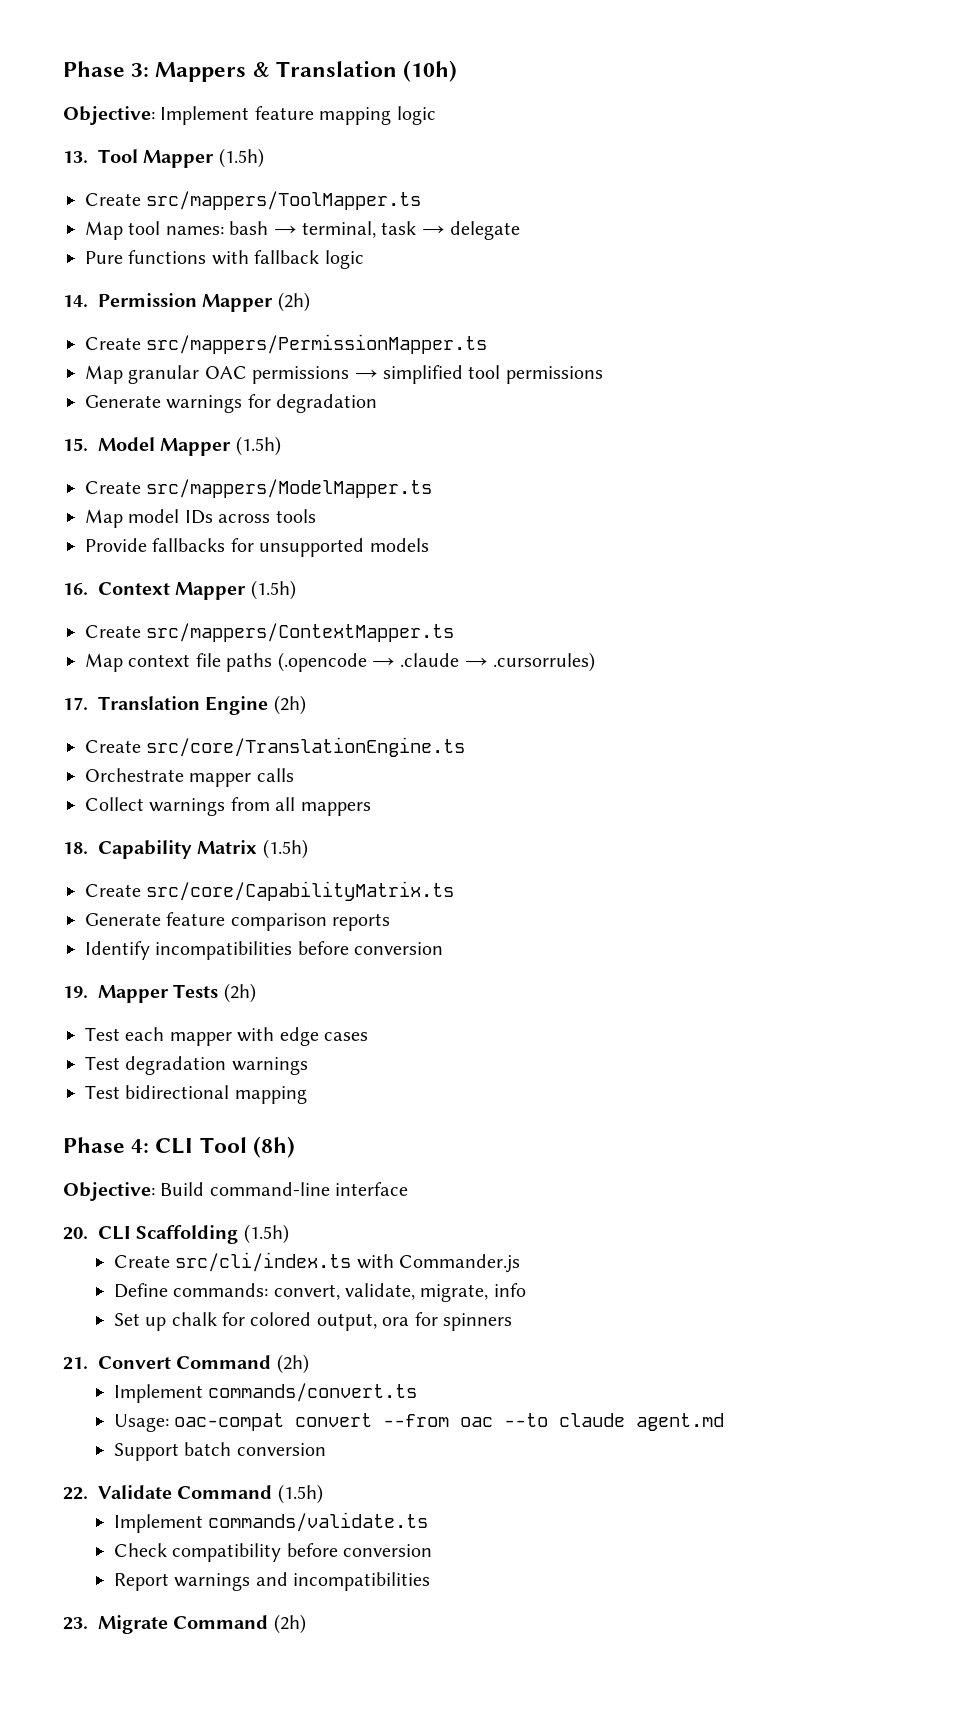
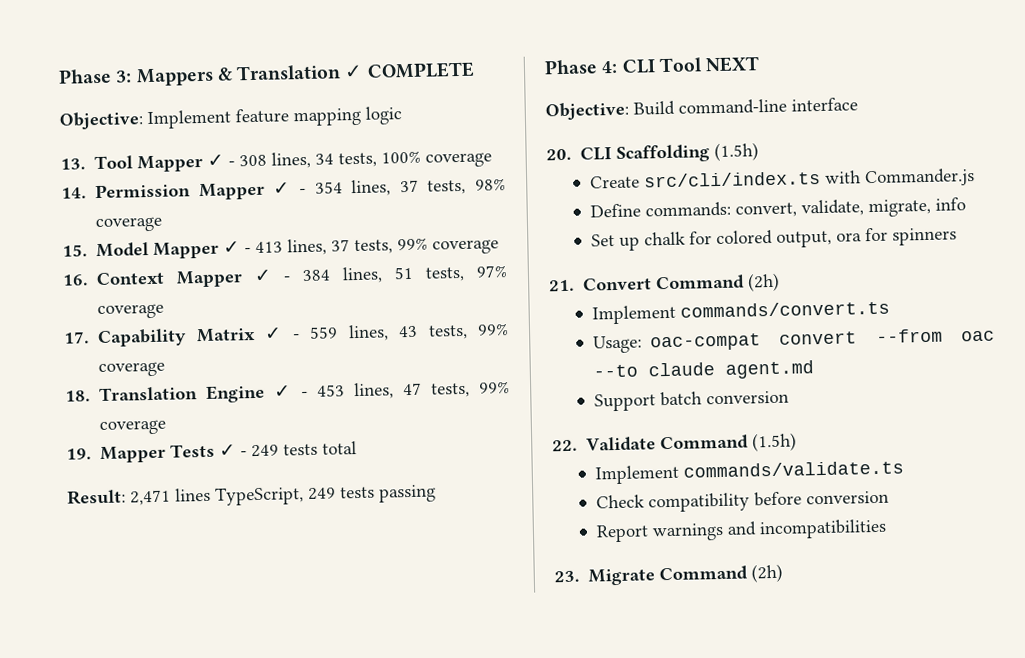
- Phase 3: Mappers & Translation (10h)
+ Phase 3: Mappers & Translation ✓ COMPLETE
- 13. Tool Mapper (1.5h)
- Create src/mappers/ToolMapper.ts
- Map tool names: bash → terminal, task → delegate
- Pure functions with fallback logic
- 14. Permission Mapper (2h)
- Create src/mappers/PermissionMapper.ts
- Map granular OAC permissions → simplified tool permissions
- Generate warnings for degradation
- 15. Model Mapper (1.5h)
- Create src/mappers/ModelMapper.ts
- Map model IDs across tools
- Provide fallbacks for unsupported models
- 16. Context Mapper (1.5h)
- Create src/mappers/ContextMapper.ts
- Map context file paths (.opencode → .claude → .cursorrules)
- 17. Translation Engine (2h)
- Create src/core/TranslationEngine.ts
- Orchestrate mapper calls
- Collect warnings from all mappers
- 18. Capability Matrix (1.5h)
- Create src/core/CapabilityMatrix.ts
- Generate feature comparison reports
- Identify incompatibilities before conversion
- 19. Mapper Tests (2h)
- Test each mapper with edge cases
- Test degradation warnings
- Test bidirectional mapping
+ 13. Tool Mapper ✓ - 308 lines, 34 tests, 100% coverage
+ 14. Permission Mapper ✓ - 354 lines, 37 tests, 98% coverage
+ 15. Model Mapper ✓ - 413 lines, 37 tests, 99% coverage
+ 16. Context Mapper ✓ - 384 lines, 51 tests, 97% coverage
+ 17. Capability Matrix ✓ - 559 lines, 43 tests, 99% coverage
+ 18. Translation Engine ✓ - 453 lines, 47 tests, 99% coverage
+ 19. Mapper Tests ✓ - 249 tests total
+ Result: 2,471 lines TypeScript, 249 tests passing
- Phase 4: CLI Tool (8h)
+ Phase 4: CLI Tool NEXT

